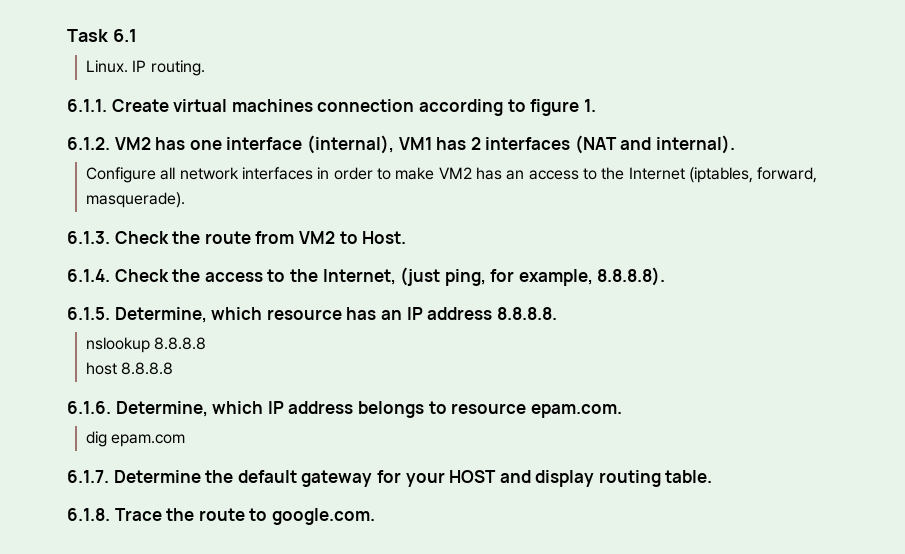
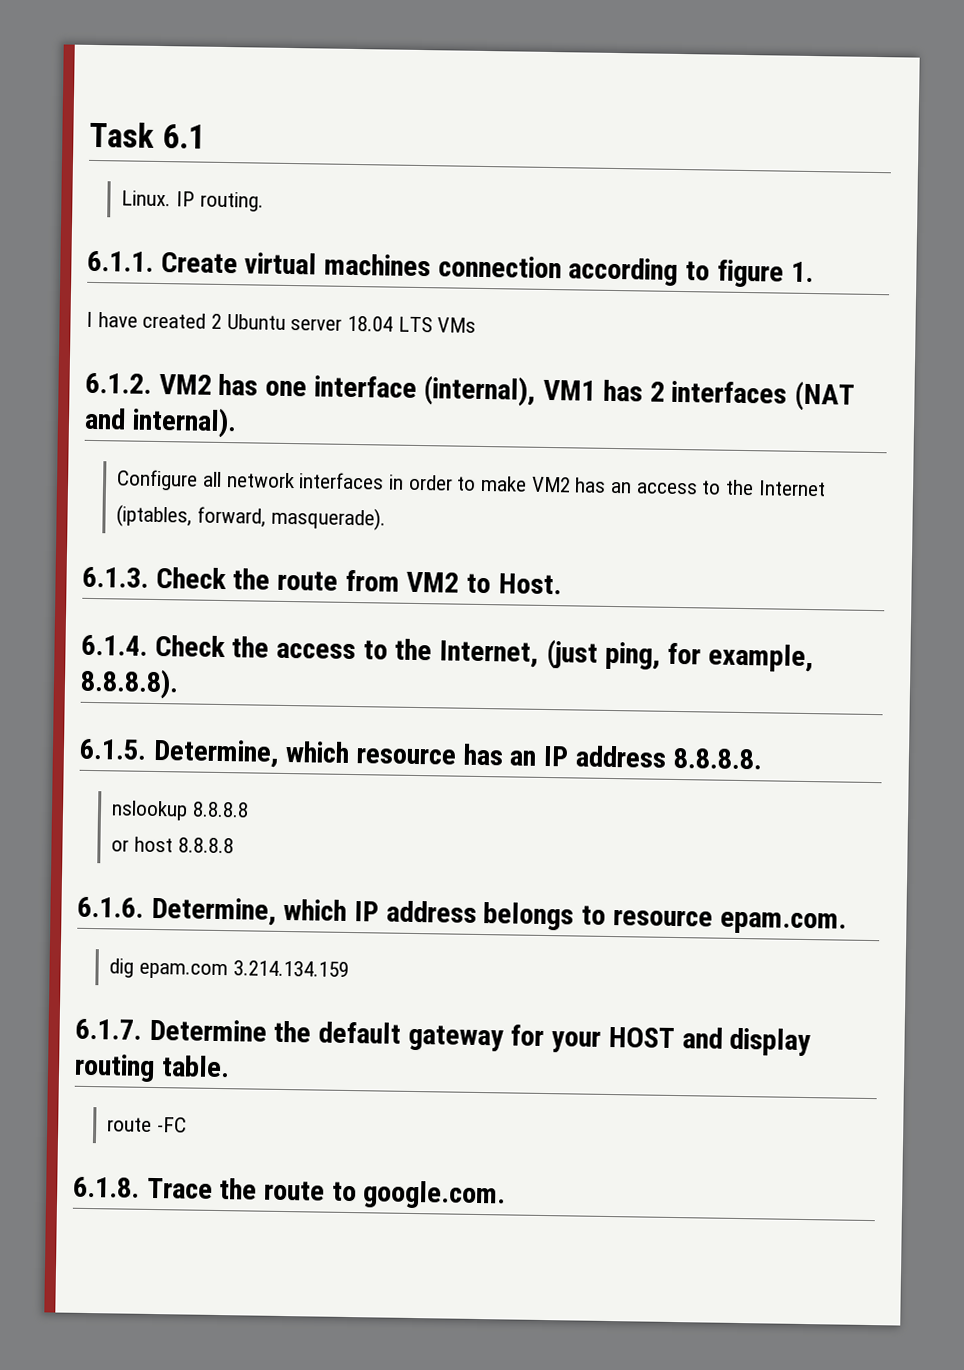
+ I have created 2 Ubuntu server 18.04 LTS VMs
- host 8.8.8.8
+ or host 8.8.8.8
- dig epam.com
+ dig epam.com 3.214.134.159
+ route -FC

